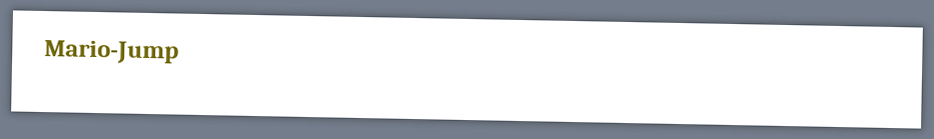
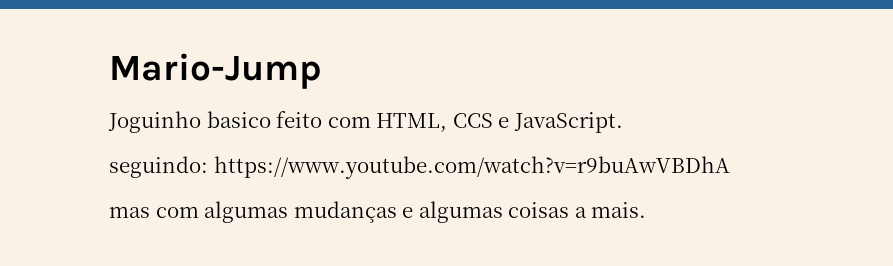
+ Joguinho basico feito com HTML, CCS e JavaScript.
+ seguindo: https://www.youtube.com/watch?v=r9buAwVBDhA
+ mas com algumas mudanças e algumas coisas a mais.

